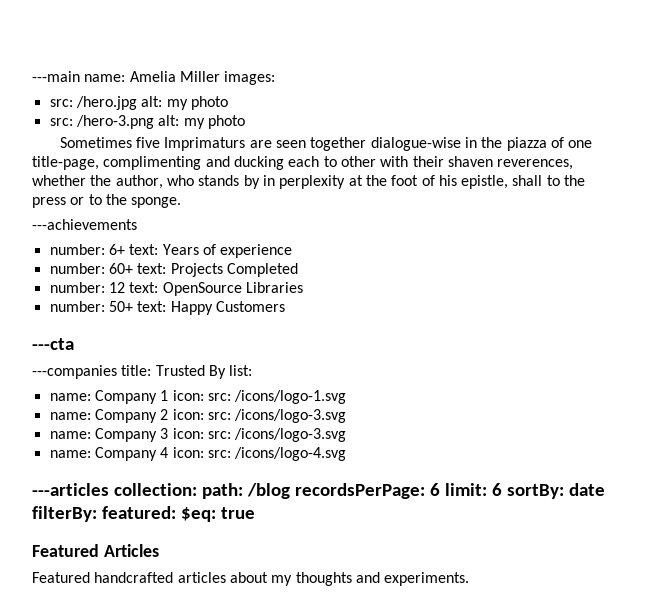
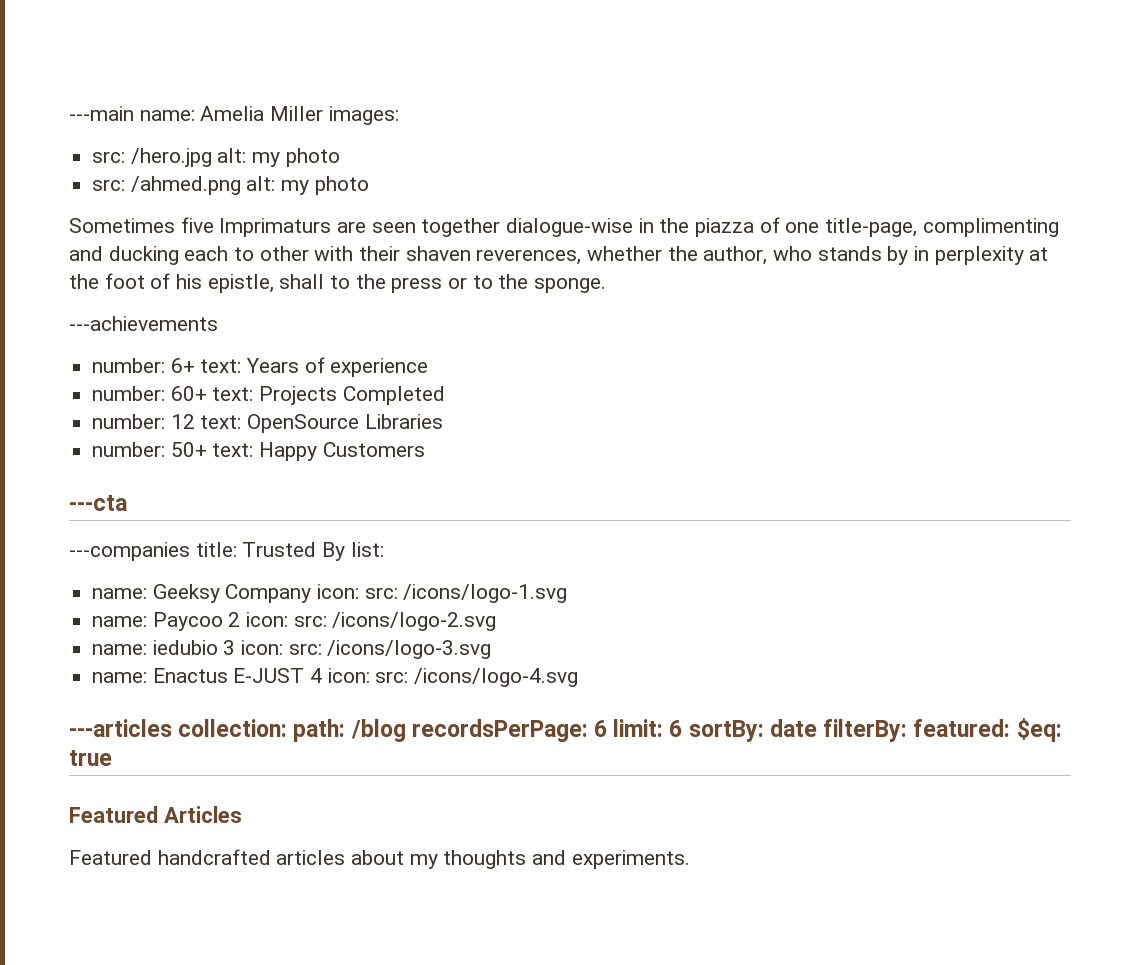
- src: /hero-3.png alt: my photo
+ src: /ahmed.png alt: my photo
- name: Company 1 icon: src: /icons/logo-1.svg
+ name: Geeksy Company icon: src: /icons/logo-1.svg
- name: Company 2 icon: src: /icons/logo-3.svg
- name: Company 3 icon: src: /icons/logo-3.svg
+ name: Paycoo 2 icon: src: /icons/logo-2.svg
+ name: iedubio 3 icon: src: /icons/logo-3.svg
- name: Company 4 icon: src: /icons/logo-4.svg
+ name: Enactus E-JUST 4 icon: src: /icons/logo-4.svg

